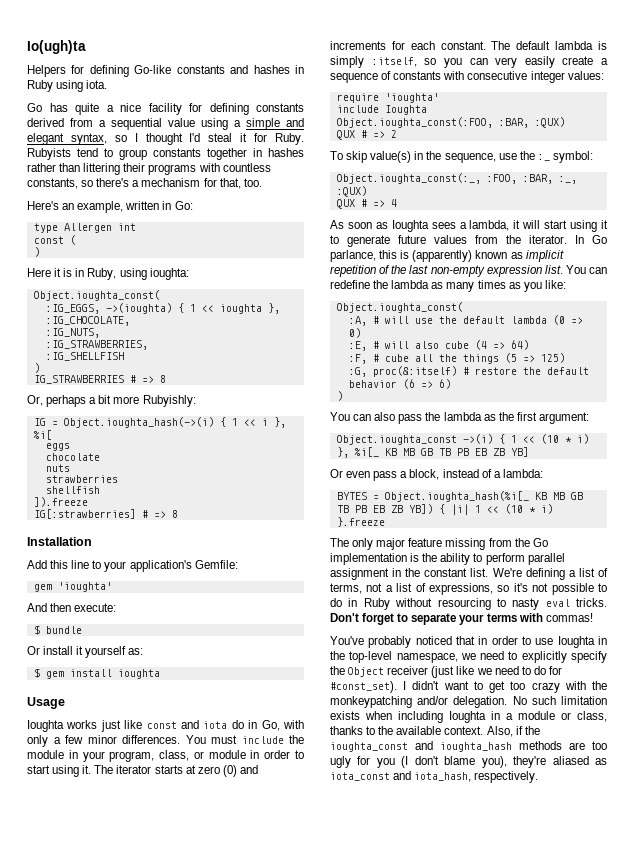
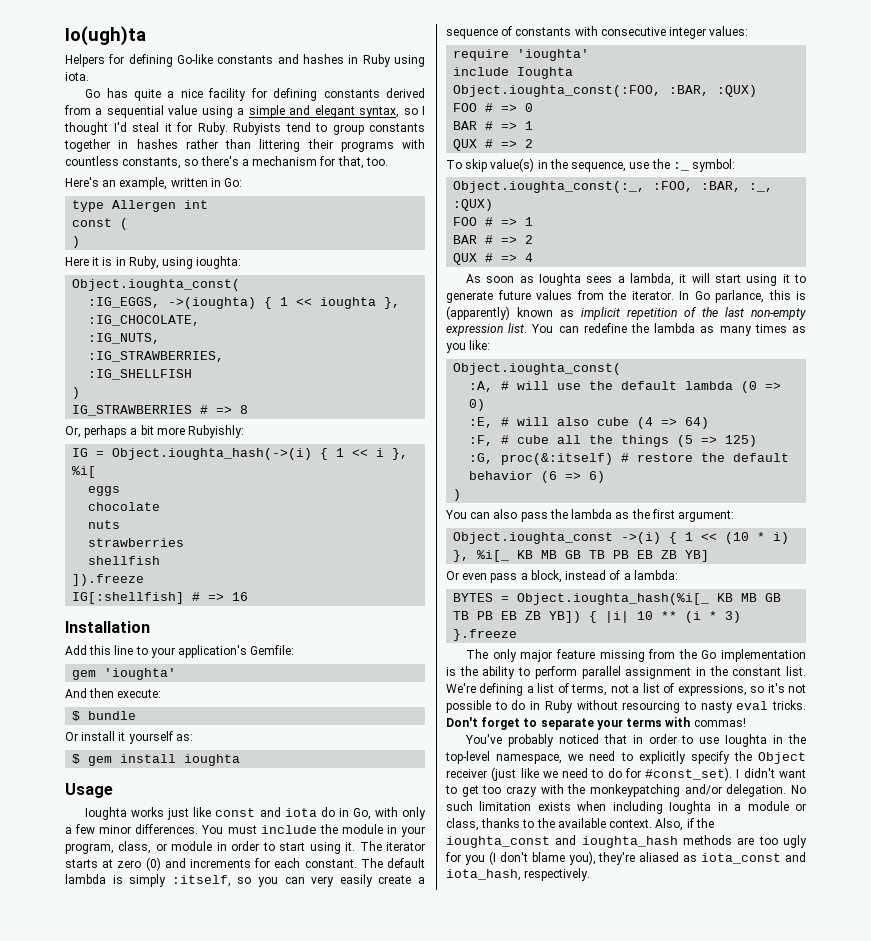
- IG[:strawberries] # => 8
+ IG[:shellfish] # => 16
+ FOO # => 0
+ BAR # => 1
+ FOO # => 1
+ BAR # => 2
- BYTES = Object.ioughta_hash(%i[_ KB MB GB TB PB EB ZB YB]) { |i| 1 << (10 * i) }.freeze
+ BYTES = Object.ioughta_hash(%i[_ KB MB GB TB PB EB ZB YB]) { |i| 10 ** (i * 3) }.freeze

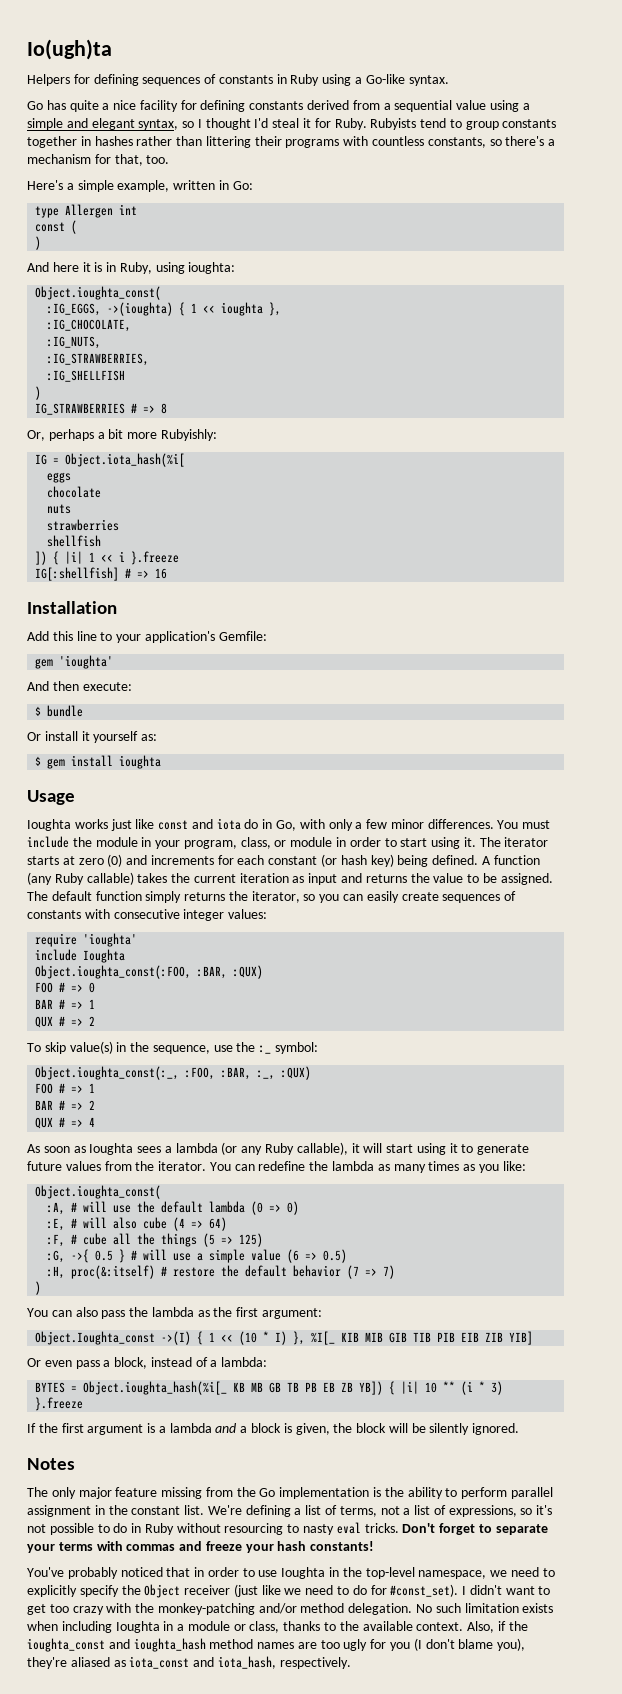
- Helpers for defining Go-like constants and hashes in Ruby using iota.
+ Helpers for defining sequences of constants in Ruby using a Go-like syntax.
- Here's an example, written in Go:
+ Here's a simple example, written in Go:
- Here it is in Ruby, using ioughta:
+ And here it is in Ruby, using ioughta:
- IG = Object.ioughta_hash(->(i) { 1 << i }, %i[
+ IG = Object.iota_hash(%i[
- ]).freeze
+ ]) { |i| 1 << i }.freeze
- The iterator starts at zero (0) and increments for each constant. The default lambda is simply :itself, so you can very easily create a sequence of constants with consecutive integer values:
+ The iterator starts at zero (0) and increments for each constant (or hash key) being defined. A function (any Ruby callable) takes the current iteration as input and returns the value to be assigned. The default function simply returns the iterator, so you can easily create sequences of constants with consecutive integer values:
- As soon as Ioughta sees a lambda, it will start using it to generate future values from the iterator.
+ As soon as Ioughta sees a lambda (or any Ruby callable), it will start using it to generate future values from the iterator.
- In Go parlance, this is (apparently) known as implicit repetition of the last non-empty expression list.
- :G, proc(&:itself) # restore the default behavior (6 => 6)
+ :G, ->{ 0.5 } # will use a simple value (6 => 0.5)
+ :H, proc(&:itself) # restore the default behavior (7 => 7)
- Object.ioughta_const ->(i) { 1 << (10 * i) }, %i[_ KB MB GB TB PB EB ZB YB]
+ Object.Ioughta_const ->(I) { 1 << (10 * I) }, %I[_ KIB MIB GIB TIB PIB EIB ZIB YIB]
+ If the first argument is a lambda and a block is given, the block will be silently ignored.
+ Notes
- Don't forget to separate your terms with commas!
+ Don't forget to separate your terms with commas and freeze your hash constants!
- I didn't want to get too crazy with the monkeypatching and/or delegation.
+ I didn't want to get too crazy with the monkey-patching and/or method delegation.
- Also, if the ioughta_const and ioughta_hash methods are too ugly for you (I don't blame you), they're aliased as iota_const and iota_hash, respectively.
+ Also, if the ioughta_const and ioughta_hash method names are too ugly for you (I don't blame you), they're aliased as iota_const and iota_hash, respectively.

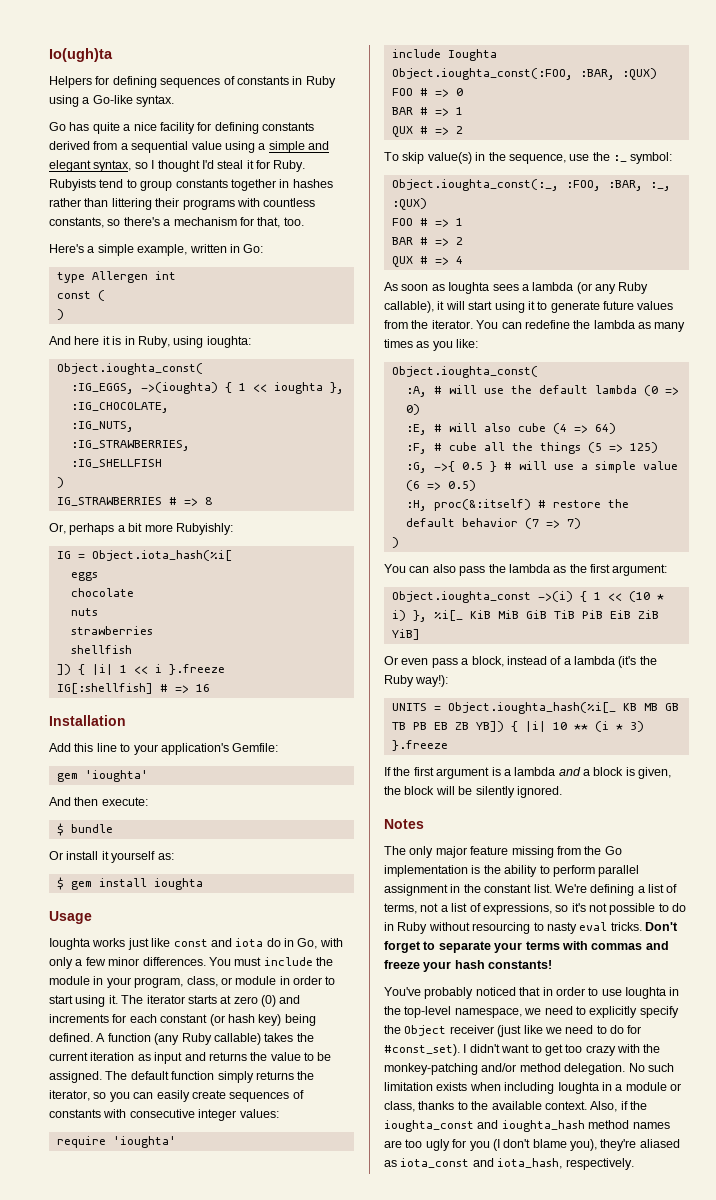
- Object.Ioughta_const ->(I) { 1 << (10 * I) }, %I[_ KIB MIB GIB TIB PIB EIB ZIB YIB]
+ Object.ioughta_const ->(i) { 1 << (10 * i) }, %i[_ KiB MiB GiB TiB PiB EiB ZiB YiB]
- Or even pass a block, instead of a lambda:
- BYTES = Object.ioughta_hash(%i[_ KB MB GB TB PB EB ZB YB]) { |i| 10 ** (i * 3) }.freeze
+ Or even pass a block, instead of a lambda (it's the Ruby way!):
+ UNITS = Object.ioughta_hash(%i[_ KB MB GB TB PB EB ZB YB]) { |i| 10 ** (i * 3) }.freeze

